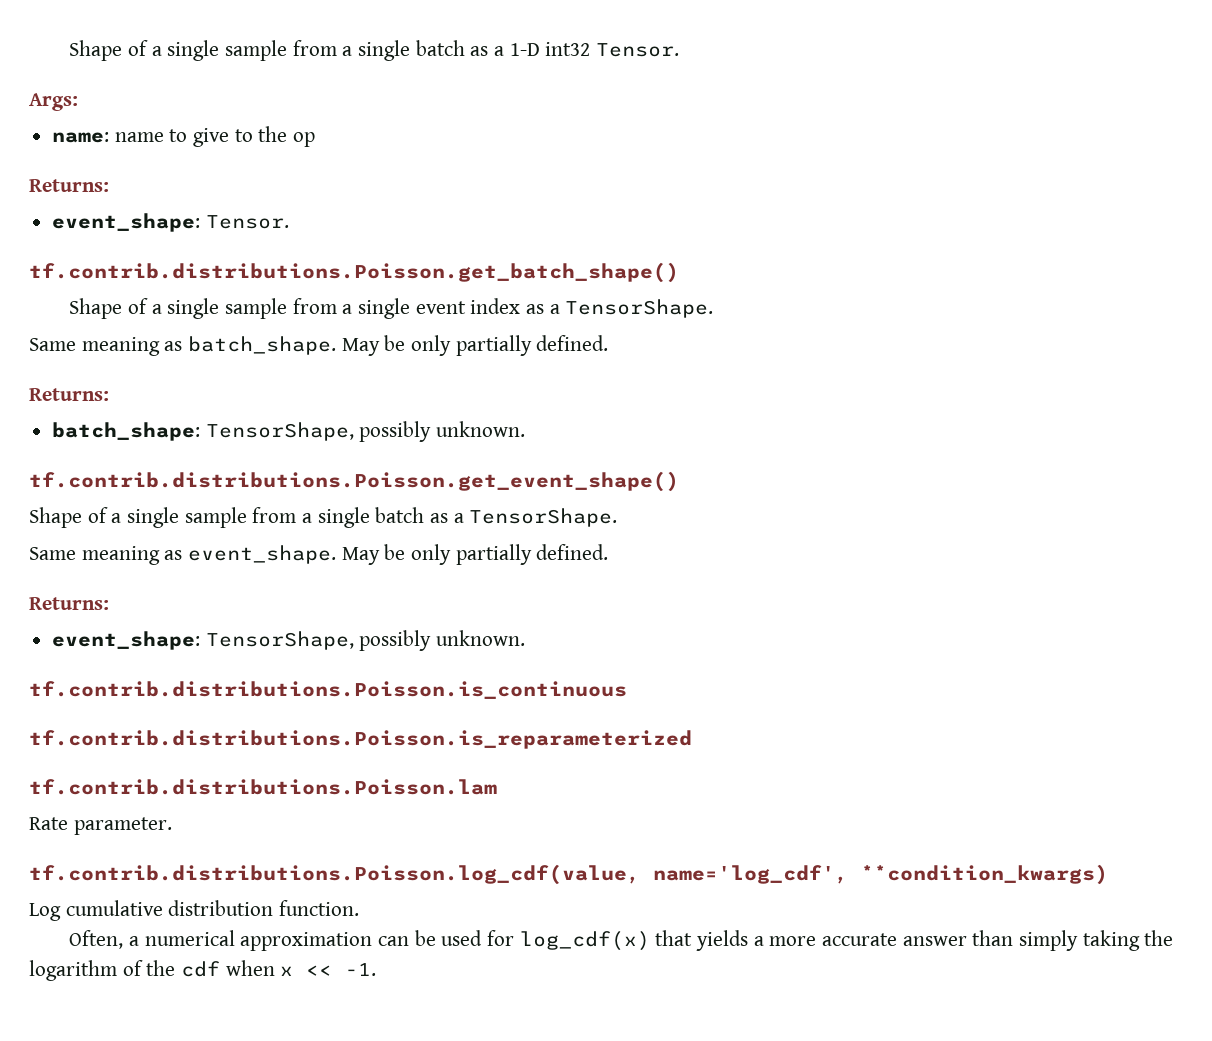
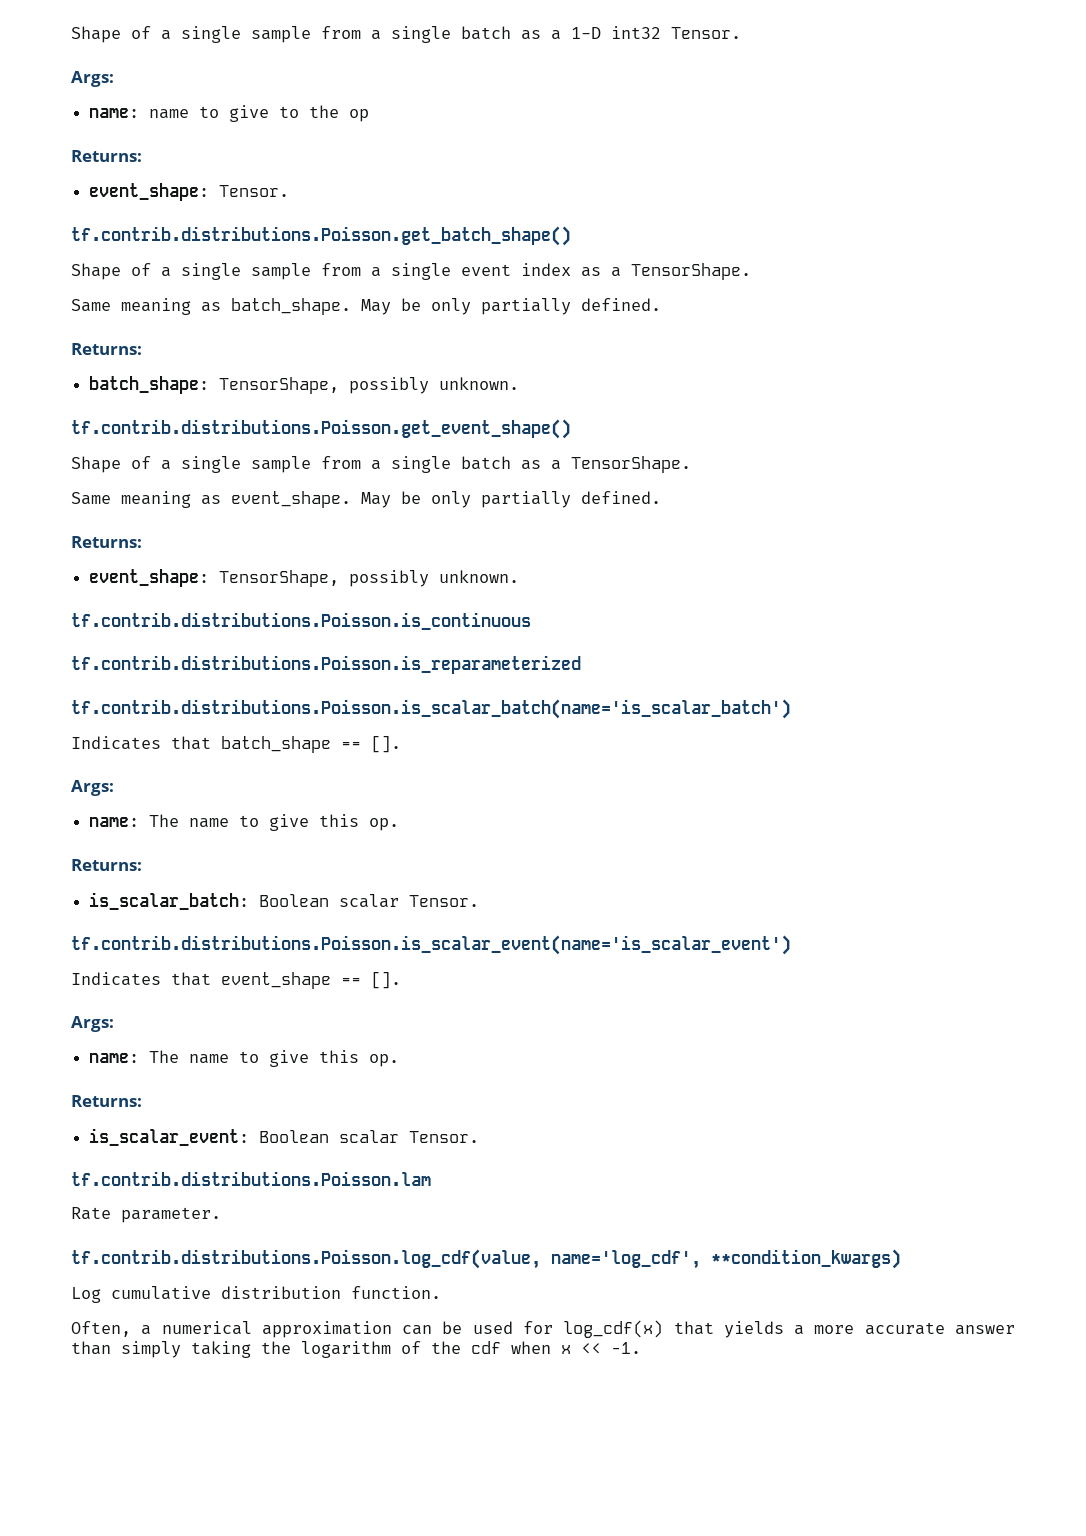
+ tf.contrib.distributions.Poisson.is_scalar_batch(name='is_scalar_batch')
+ Indicates that batch_shape == [].
+ Args:
+ name: The name to give this op.
+ Returns:
+ is_scalar_batch: Boolean scalar Tensor.
+ tf.contrib.distributions.Poisson.is_scalar_event(name='is_scalar_event')
+ Indicates that event_shape == [].
+ Args:
+ name: The name to give this op.
+ Returns:
+ is_scalar_event: Boolean scalar Tensor.

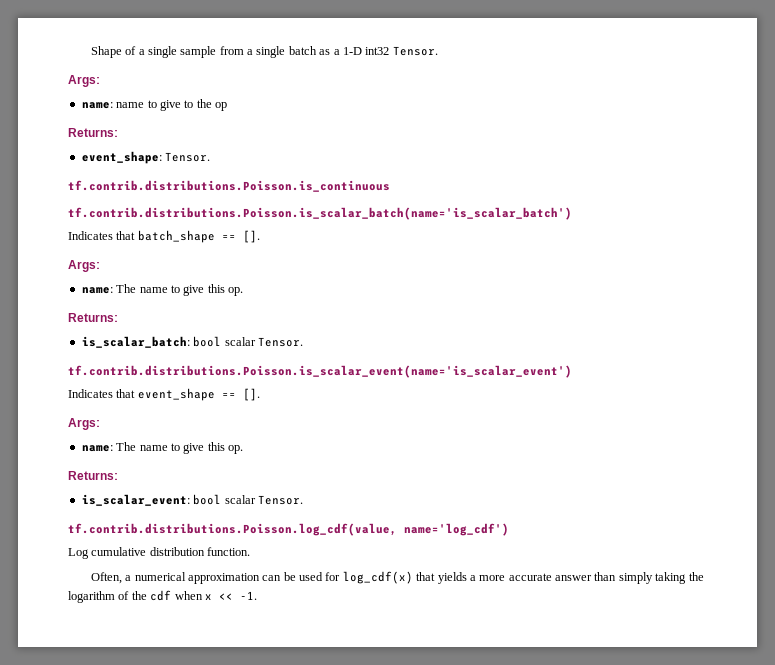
- tf.contrib.distributions.Poisson.get_batch_shape()
- Shape of a single sample from a single event index as a TensorShape.
- Same meaning as batch_shape. May be only partially defined.
- Returns:
- batch_shape: TensorShape, possibly unknown.
- tf.contrib.distributions.Poisson.get_event_shape()
- Shape of a single sample from a single batch as a TensorShape.
- Same meaning as event_shape. May be only partially defined.
- Returns:
- event_shape: TensorShape, possibly unknown.
- tf.contrib.distributions.Poisson.is_reparameterized
- is_scalar_batch: Boolean scalar Tensor.
+ is_scalar_batch: bool scalar Tensor.
- is_scalar_event: Boolean scalar Tensor.
- tf.contrib.distributions.Poisson.lam
- Rate parameter.
+ is_scalar_event: bool scalar Tensor.
- tf.contrib.distributions.Poisson.log_cdf(value, name='log_cdf', **condition_kwargs)
+ tf.contrib.distributions.Poisson.log_cdf(value, name='log_cdf')

